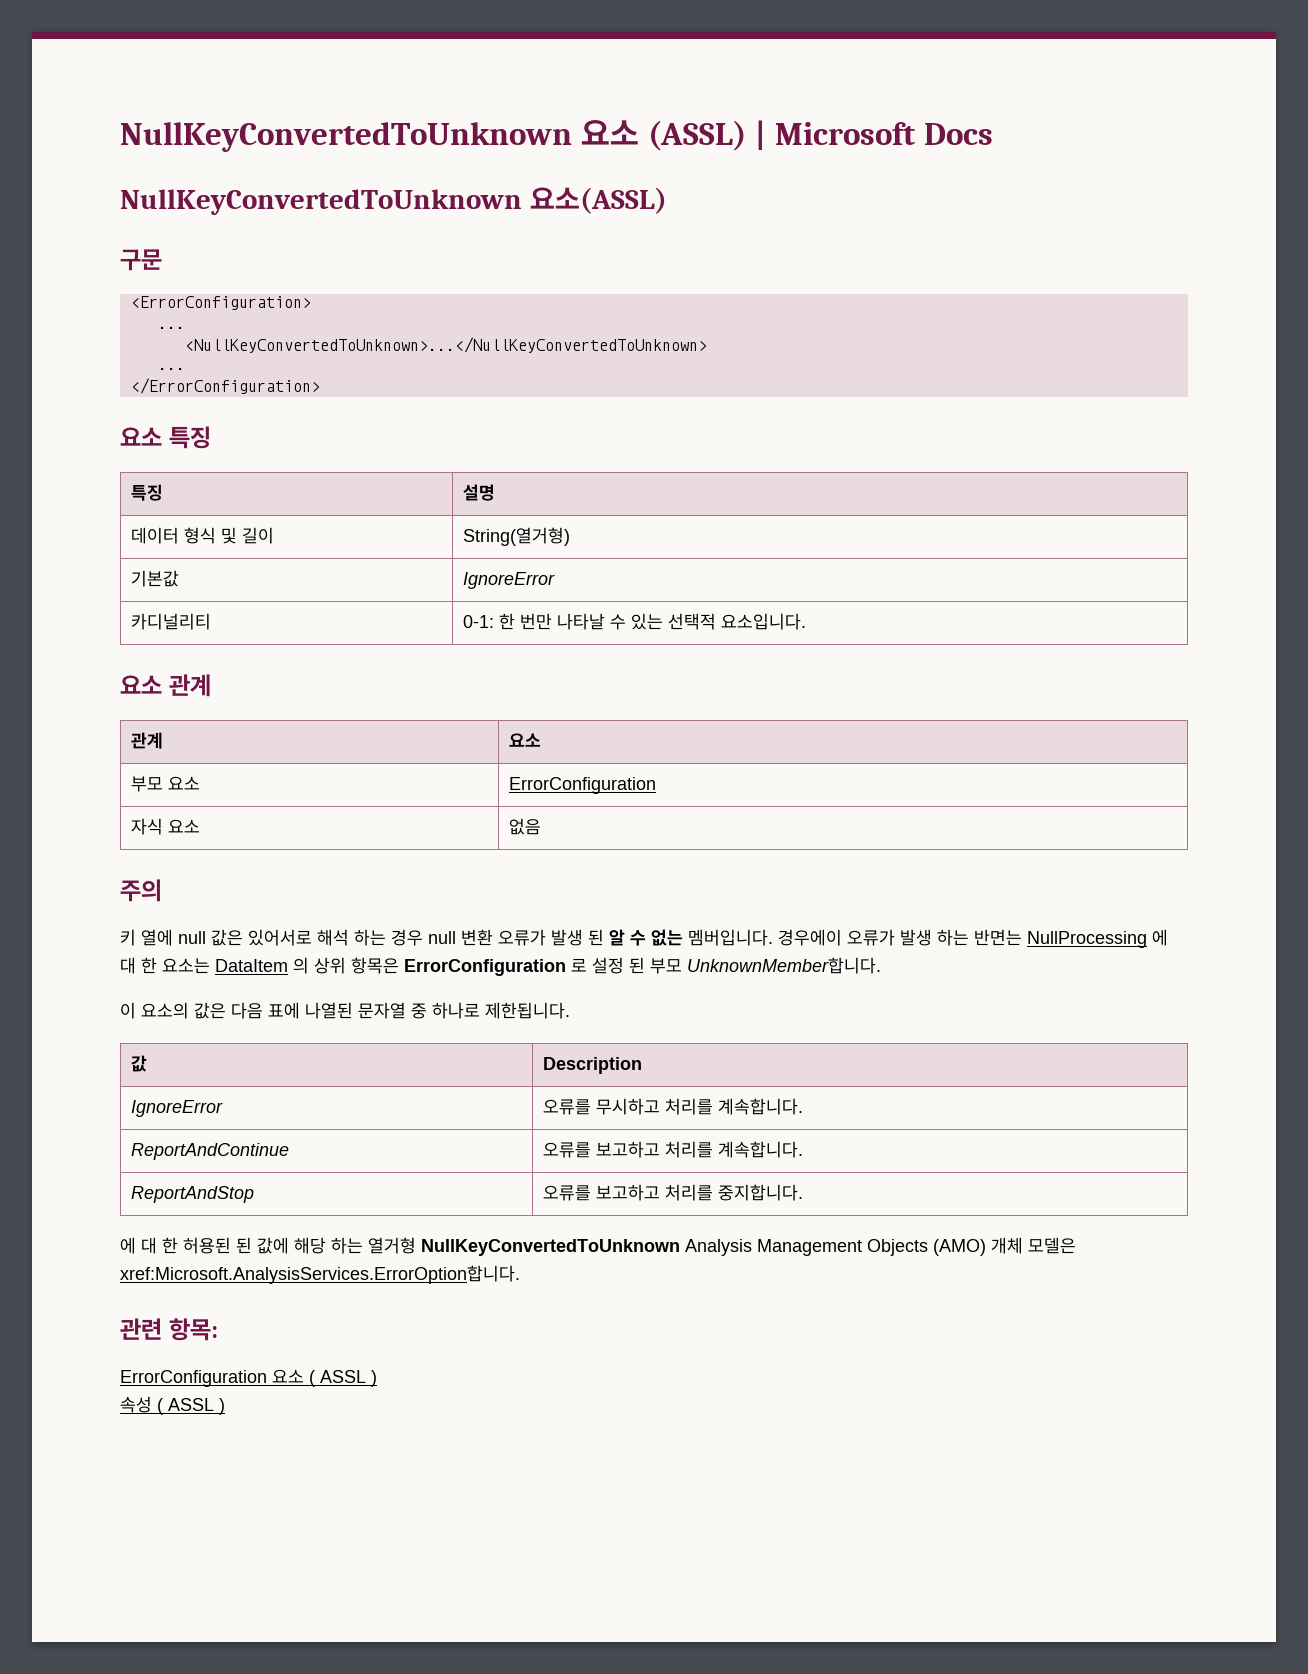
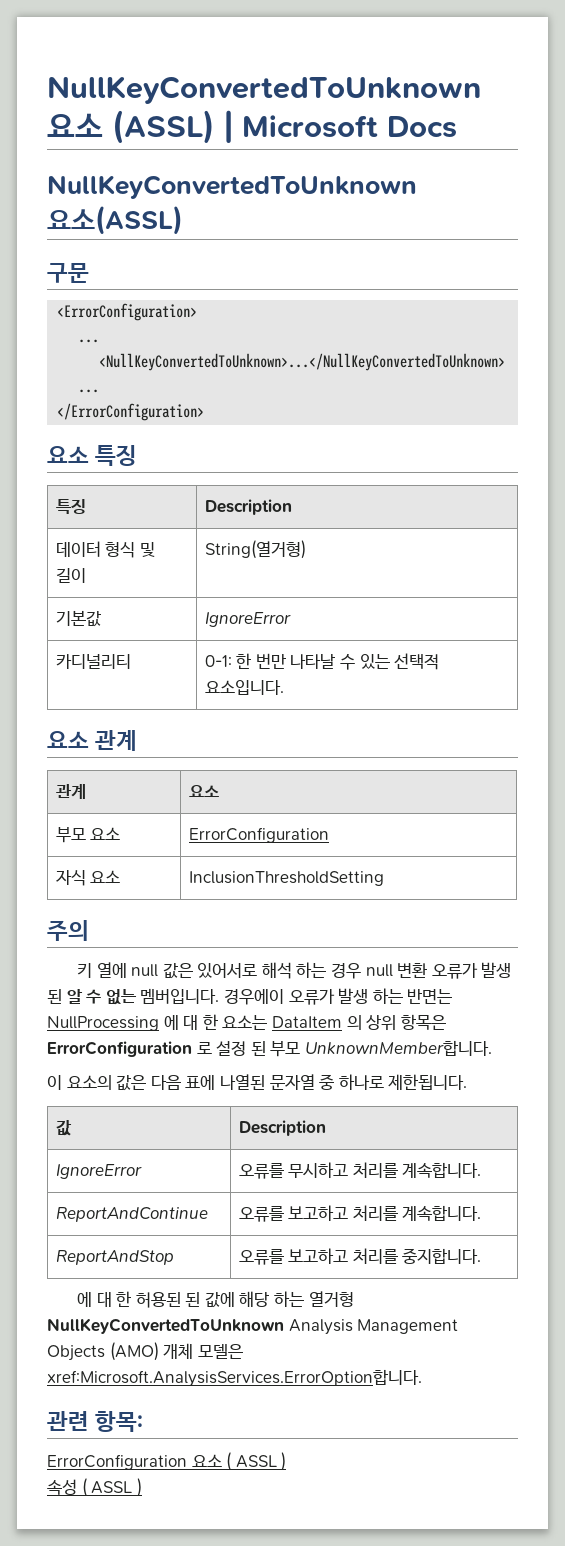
- 특징 | 설명
+ 특징 | Description
- 자식 요소 | 없음
+ 자식 요소 | InclusionThresholdSetting

